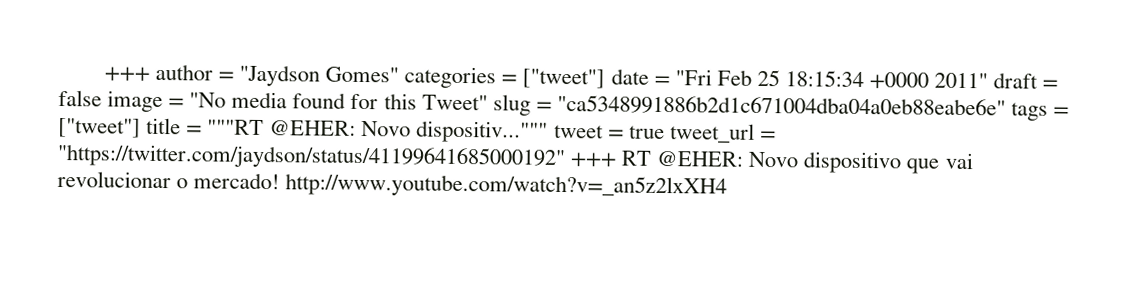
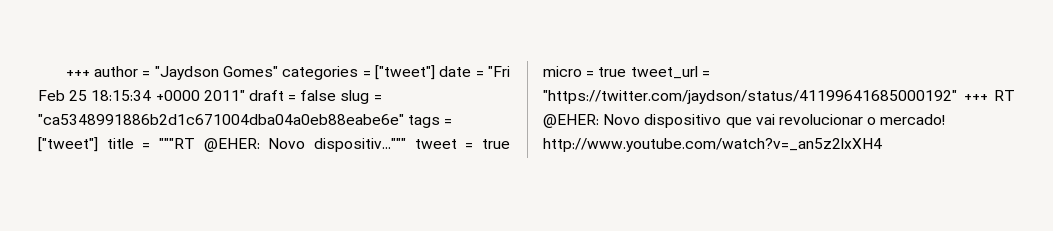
- +++ author = "Jaydson Gomes" categories = ["tweet"] date = "Fri Feb 25 18:15:34 +0000 2011" draft = false image = "No media found for this Tweet" slug = "ca5348991886b2d1c671004dba04a0eb88eabe6e" tags = ["tweet"] title = """RT @EHER: Novo dispositiv...""" tweet = true tweet_url = "https://twitter.com/jaydson/status/41199641685000192" +++ RT @EHER: Novo dispositivo que vai revolucionar o mercado! http://www.youtube.com/watch?v=_an5z2lxXH4
+ +++ author = "Jaydson Gomes" categories = ["tweet"] date = "Fri Feb 25 18:15:34 +0000 2011" draft = false slug = "ca5348991886b2d1c671004dba04a0eb88eabe6e" tags = ["tweet"] title = """RT @EHER: Novo dispositiv...""" tweet = true micro = true tweet_url = "https://twitter.com/jaydson/status/41199641685000192" +++ RT @EHER: Novo dispositivo que vai revolucionar o mercado! http://www.youtube.com/watch?v=_an5z2lxXH4

